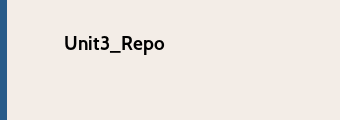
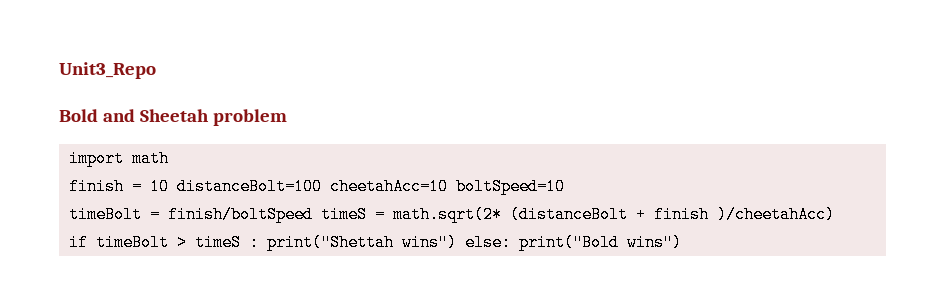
+ Bold and Sheetah problem
+ import math
+ finish = 10 distanceBolt=100 cheetahAcc=10 boltSpeed=10
+ timeBolt = finish/boltSpeed timeS = math.sqrt(2* (distanceBolt + finish )/cheetahAcc)
+ if timeBolt > timeS : print("Shettah wins") else: print("Bold wins")

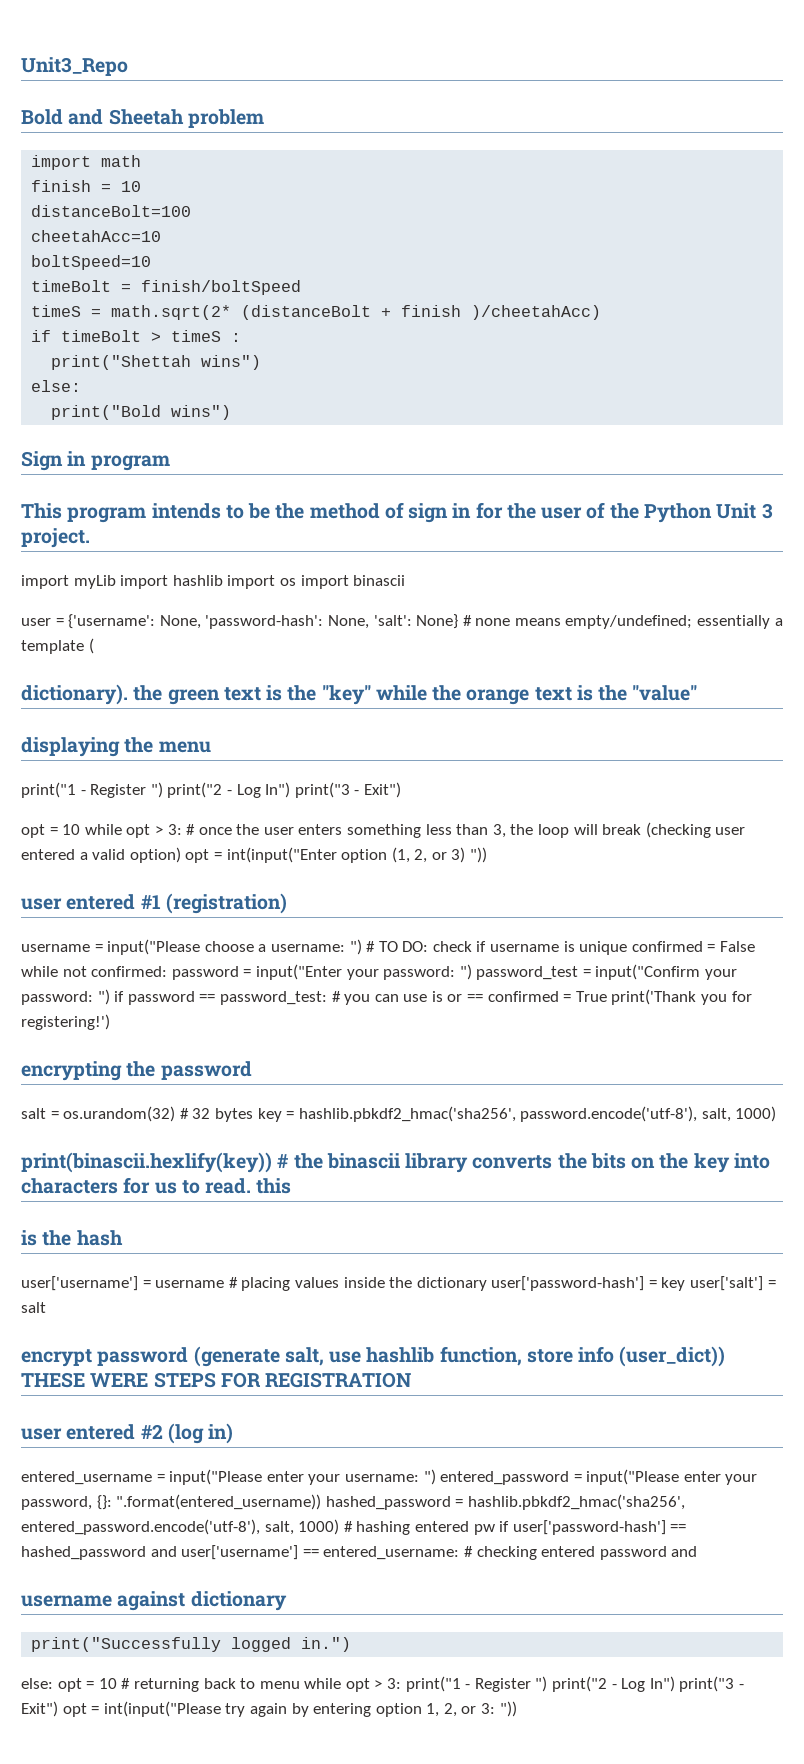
- finish = 10 distanceBolt=100 cheetahAcc=10 boltSpeed=10
+ finish = 10
+ distanceBolt=100
+ cheetahAcc=10
+ boltSpeed=10
- timeBolt = finish/boltSpeed timeS = math.sqrt(2* (distanceBolt + finish )/cheetahAcc)
+ timeBolt = finish/boltSpeed
+ timeS = math.sqrt(2* (distanceBolt + finish )/cheetahAcc)
- if timeBolt > timeS : print("Shettah wins") else: print("Bold wins")
+ if timeBolt > timeS :
+ print("Shettah wins")
+ else:
+ print("Bold wins")
+ Sign in program
+ This program intends to be the method of sign in for the user of the Python Unit 3 project.
+ import myLib import hashlib import os import binascii
+ user = {'username': None, 'password-hash': None, 'salt': None} # none means empty/undefined; essentially a template (
+ dictionary). the green text is the "key" while the orange text is the "value"
+ displaying the menu
+ print("1 - Register ") print("2 - Log In") print("3 - Exit")
+ opt = 10 while opt > 3: # once the user enters something less than 3, the loop will break (checking user entered a valid option) opt = int(input("Enter option (1, 2, or 3) "))
+ user entered #1 (registration)
+ username = input("Please choose a username: ") # TO DO: check if username is unique confirmed = False while not confirmed: password = input("Enter your password: ") password_test = input("Confirm your password: ") if password == password_test: # you can use is or == confirmed = True print('Thank you for registering!')
+ encrypting the password
+ salt = os.urandom(32) # 32 bytes key = hashlib.pbkdf2_hmac('sha256', password.encode('utf-8'), salt, 1000)
+ print(binascii.hexlify(key)) # the binascii library converts the bits on the key into characters for us to read. this
+ is the hash
+ user['username'] = username # placing values inside the dictionary user['password-hash'] = key user['salt'] = salt
+ encrypt password (generate salt, use hashlib function, store info (user_dict)) THESE WERE STEPS FOR REGISTRATION
+ user entered #2 (log in)
+ entered_username = input("Please enter your username: ") entered_password = input("Please enter your password, {}: ".format(entered_username)) hashed_password = hashlib.pbkdf2_hmac('sha256', entered_password.encode('utf-8'), salt, 1000) # hashing entered pw if user['password-hash'] == hashed_password and user['username'] == entered_username: # checking entered password and
+ username against dictionary
+ print("Successfully logged in.")
+ else: opt = 10 # returning back to menu while opt > 3: print("1 - Register ") print("2 - Log In") print("3 - Exit") opt = int(input("Please try again by entering option 1, 2, or 3: "))

